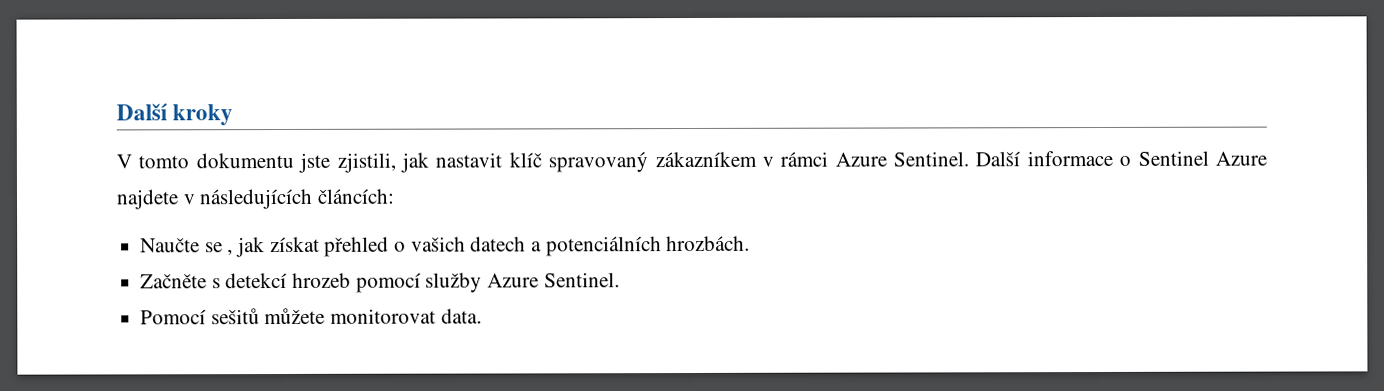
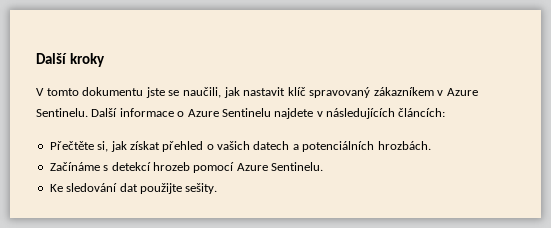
- V tomto dokumentu jste zjistili, jak nastavit klíč spravovaný zákazníkem v rámci Azure Sentinel.
+ V tomto dokumentu jste se naučili, jak nastavit klíč spravovaný zákazníkem v Azure Sentinelu.
- Další informace o Sentinel Azure najdete v následujících článcích:
+ Další informace o Azure Sentinelu najdete v následujících článcích:
- Naučte se , jak získat přehled o vašich datech a potenciálních hrozbách.
+ Přečtěte si, jak získat přehled o vašich datech a potenciálních hrozbách.
- Začněte s detekcí hrozeb pomocí služby Azure Sentinel.
- Pomocí sešitů můžete monitorovat data.
+ Začínáme s detekcí hrozeb pomocí Azure Sentinelu.
+ Ke sledování dat použijte sešity.

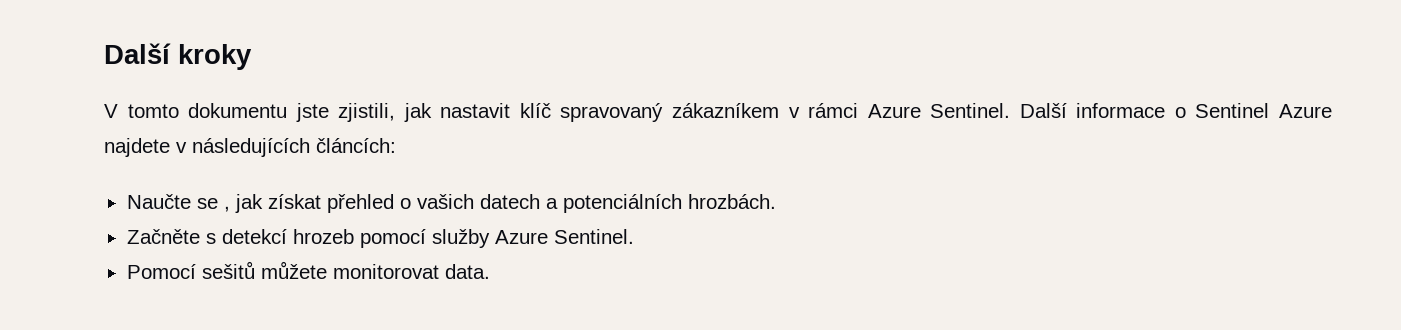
- V tomto dokumentu jste se naučili, jak nastavit klíč spravovaný zákazníkem v Azure Sentinelu.
+ V tomto dokumentu jste zjistili, jak nastavit klíč spravovaný zákazníkem v rámci Azure Sentinel.
- Další informace o Azure Sentinelu najdete v následujících článcích:
+ Další informace o Sentinel Azure najdete v následujících článcích:
- Přečtěte si, jak získat přehled o vašich datech a potenciálních hrozbách.
+ Naučte se , jak získat přehled o vašich datech a potenciálních hrozbách.
- Začínáme s detekcí hrozeb pomocí Azure Sentinelu.
- Ke sledování dat použijte sešity.
+ Začněte s detekcí hrozeb pomocí služby Azure Sentinel.
+ Pomocí sešitů můžete monitorovat data.

